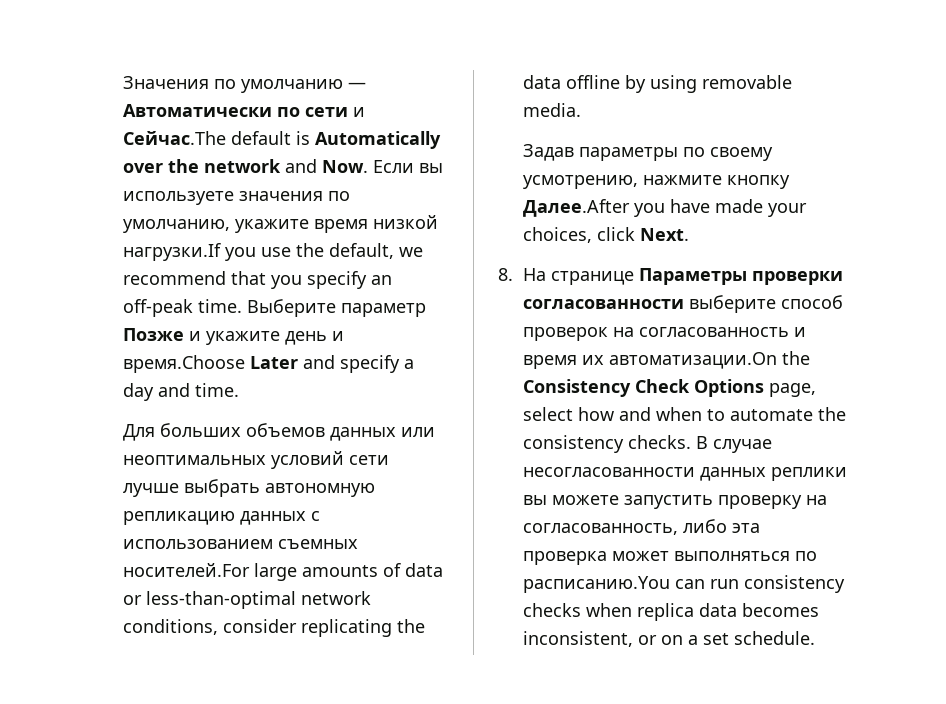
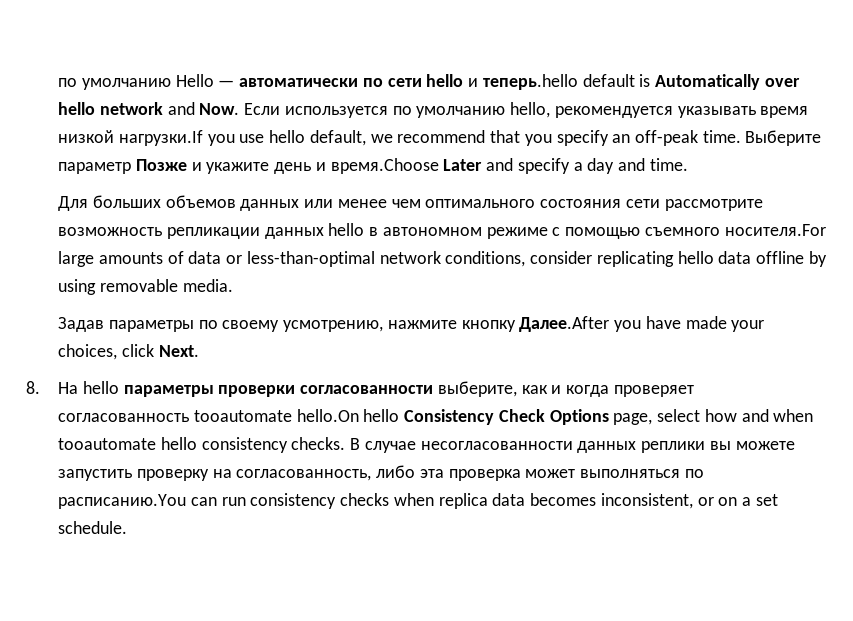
- Значения по умолчанию — Автоматически по сети и Сейчас.The default is Automatically over the network and Now. Если вы используете значения по умолчанию, укажите время низкой нагрузки.If you use the default, we recommend that you specify an off-peak time.
+ по умолчанию Hello — автоматически по сети hello и теперь.hello default is Automatically over hello network and Now. Если используется по умолчанию hello, рекомендуется указывать время низкой нагрузки.If you use hello default, we recommend that you specify an off-peak time.
- Для больших объемов данных или неоптимальных условий сети лучше выбрать автономную репликацию данных с использованием съемных носителей.For large amounts of data or less-than-optimal network conditions, consider replicating the data offline by using removable media.
+ Для больших объемов данных или менее чем оптимального состояния сети рассмотрите возможность репликации данных hello в автономном режиме с помощью съемного носителя.For large amounts of data or less-than-optimal network conditions, consider replicating hello data offline by using removable media.
- 8. На странице Параметры проверки согласованности выберите способ проверок на согласованность и время их автоматизации.On the Consistency Check Options page, select how and when to automate the consistency checks.
+ 8. На hello параметры проверки согласованности выберите, как и когда проверяет согласованность tooautomate hello.On hello Consistency Check Options page, select how and when tooautomate hello consistency checks.

